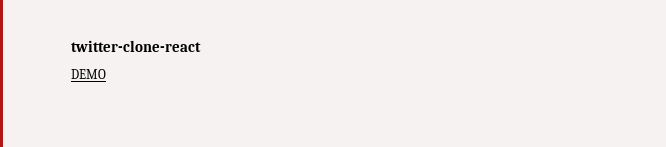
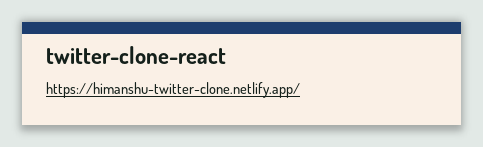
- DEMO
+ https://himanshu-twitter-clone.netlify.app/

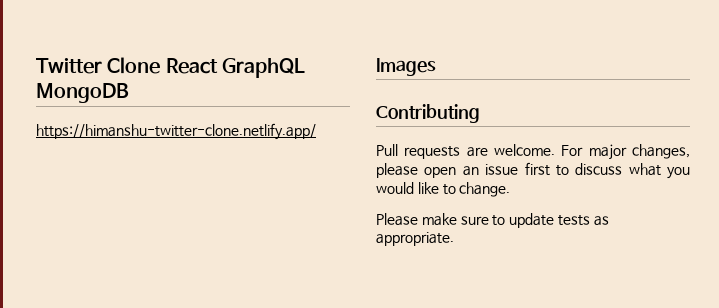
- twitter-clone-react
+ Twitter Clone React GraphQL MongoDB
  https://himanshu-twitter-clone.netlify.app/
+ Images
+ Contributing
+ Pull requests are welcome. For major changes, please open an issue first to discuss what you would like to change.
+ Please make sure to update tests as appropriate.

